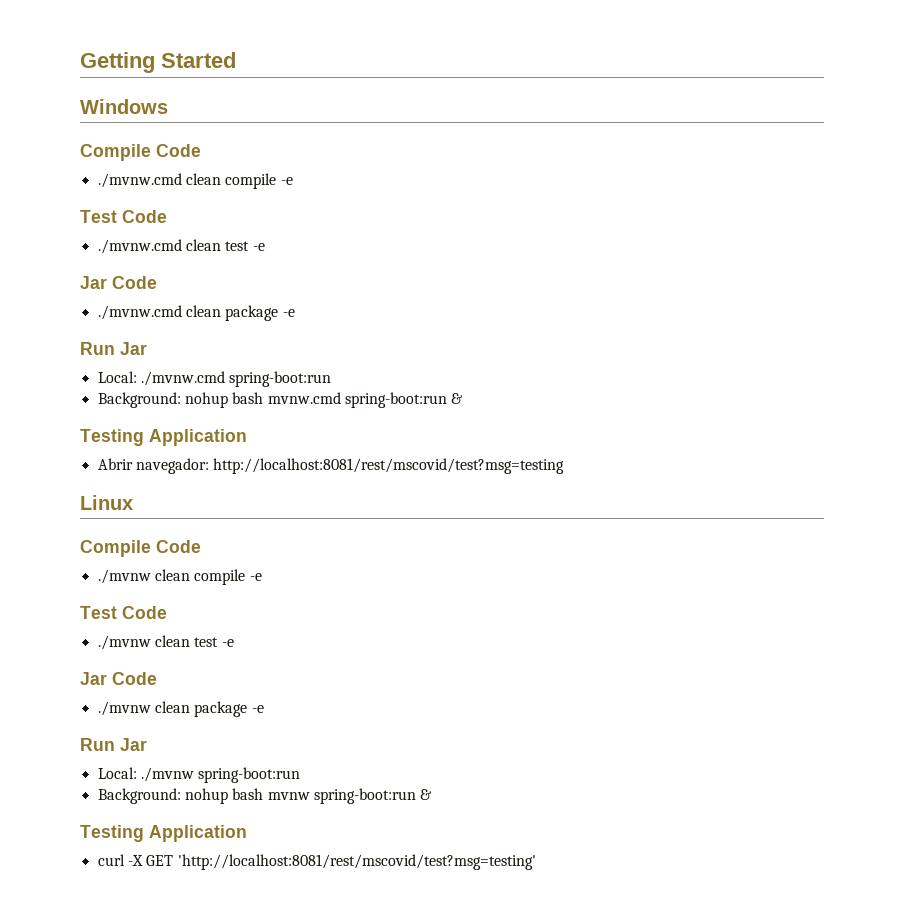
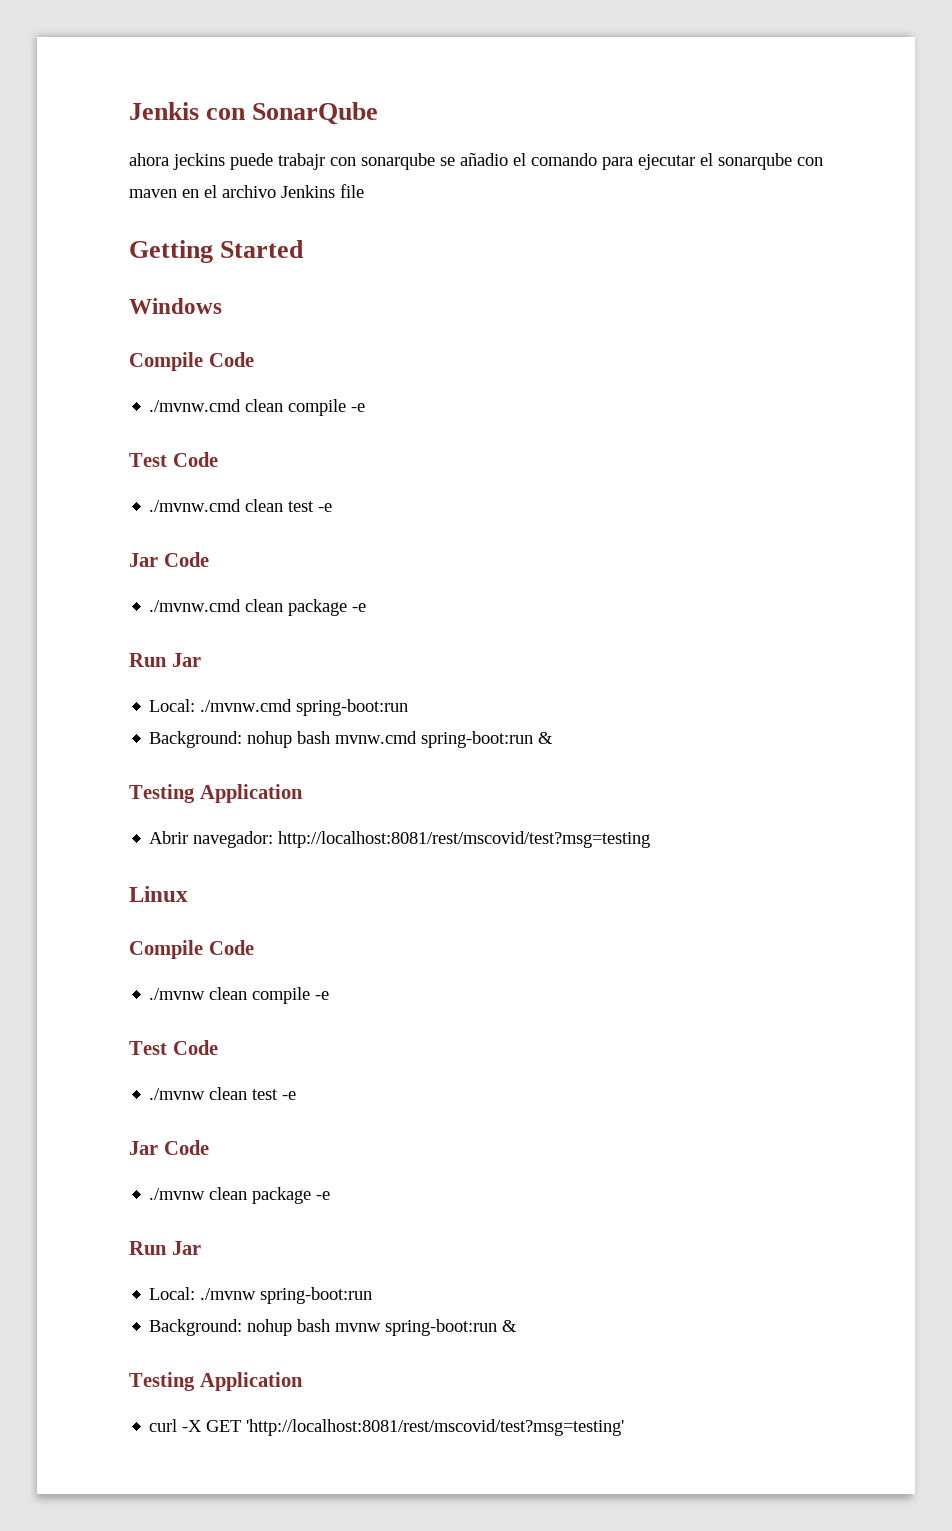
+ Jenkis con SonarQube
+ ahora jeckins puede trabajr con sonarqube se añadio el comando para ejecutar el sonarqube con maven en el archivo Jenkins file

